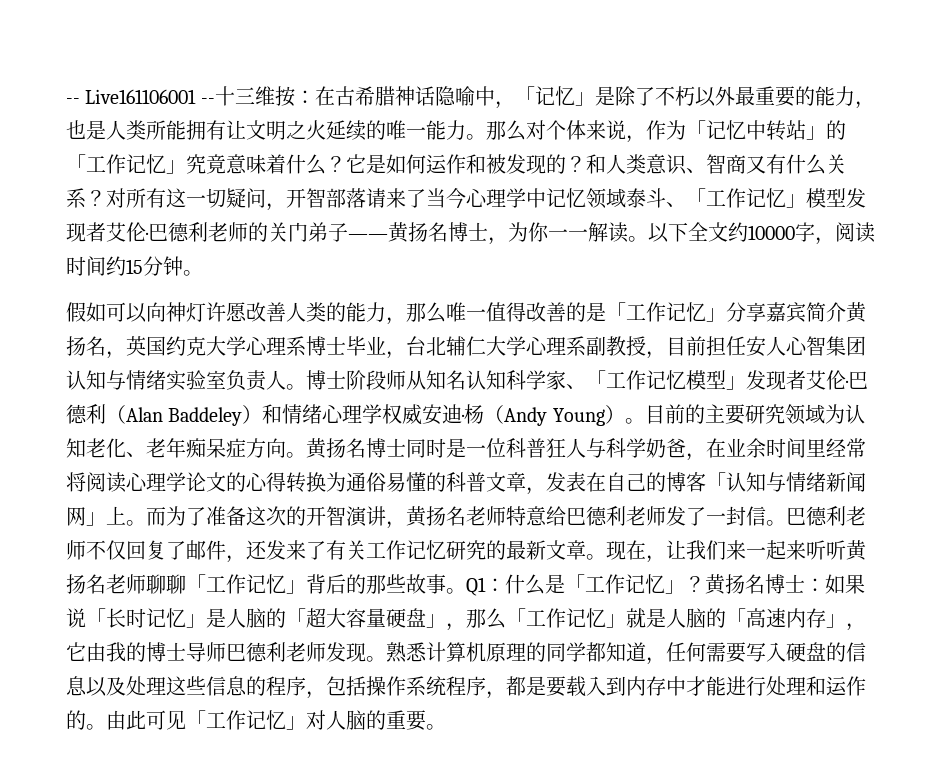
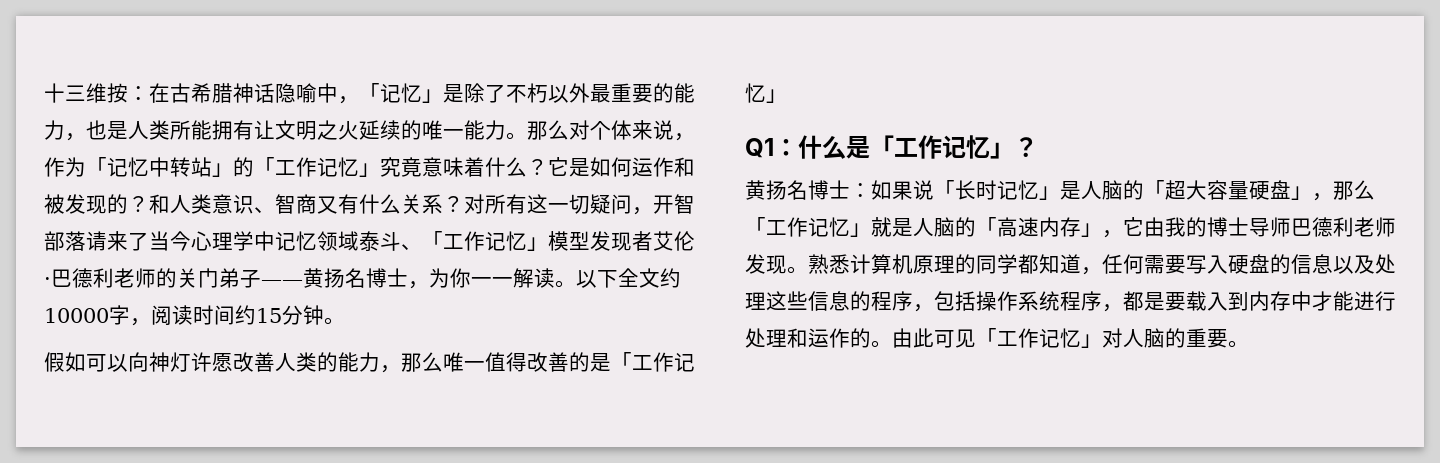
- -- Live161106001 --十三维按：在古希腊神话隐喻中，「记忆」是除了不朽以外最重要的能力，也是人类所能拥有让文明之火延续的唯一能力。
+ 十三维按：在古希腊神话隐喻中，「记忆」是除了不朽以外最重要的能力，也是人类所能拥有让文明之火延续的唯一能力。
- 假如可以向神灯许愿改善人类的能力，那么唯一值得改善的是「工作记忆」分享嘉宾简介黄扬名，英国约克大学心理系博士毕业，台北辅仁大学心理系副教授，目前担任安人心智集团认知与情绪实验室负责人。博士阶段师从知名认知科学家、「工作记忆模型」发现者艾伦·巴德利（Alan Baddeley）和情绪心理学权威安迪·杨（Andy Young）。目前的主要研究领域为认知老化、老年痴呆症方向。黄扬名博士同时是一位科普狂人与科学奶爸，在业余时间里经常将阅读心理学论文的心得转换为通俗易懂的科普文章，发表在自己的博客「认知与情绪新闻网」上。而为了准备这次的开智演讲，黄扬名老师特意给巴德利老师发了一封信。巴德利老师不仅回复了邮件，还发来了有关工作记忆研究的最新文章。现在，让我们来一起来听听黄扬名老师聊聊「工作记忆」背后的那些故事。Q1：什么是「工作记忆」？黄扬名博士：如果说「长时记忆」是人脑的「超大容量硬盘」，那么「工作记忆」就是人脑的「高速内存」，它由我的博士导师巴德利老师发现。
+ 假如可以向神灯许愿改善人类的能力，那么唯一值得改善的是「工作记忆」
+ Q1：什么是「工作记忆」？
+ 黄扬名博士：如果说「长时记忆」是人脑的「超大容量硬盘」，那么「工作记忆」就是人脑的「高速内存」，它由我的博士导师巴德利老师发现。

